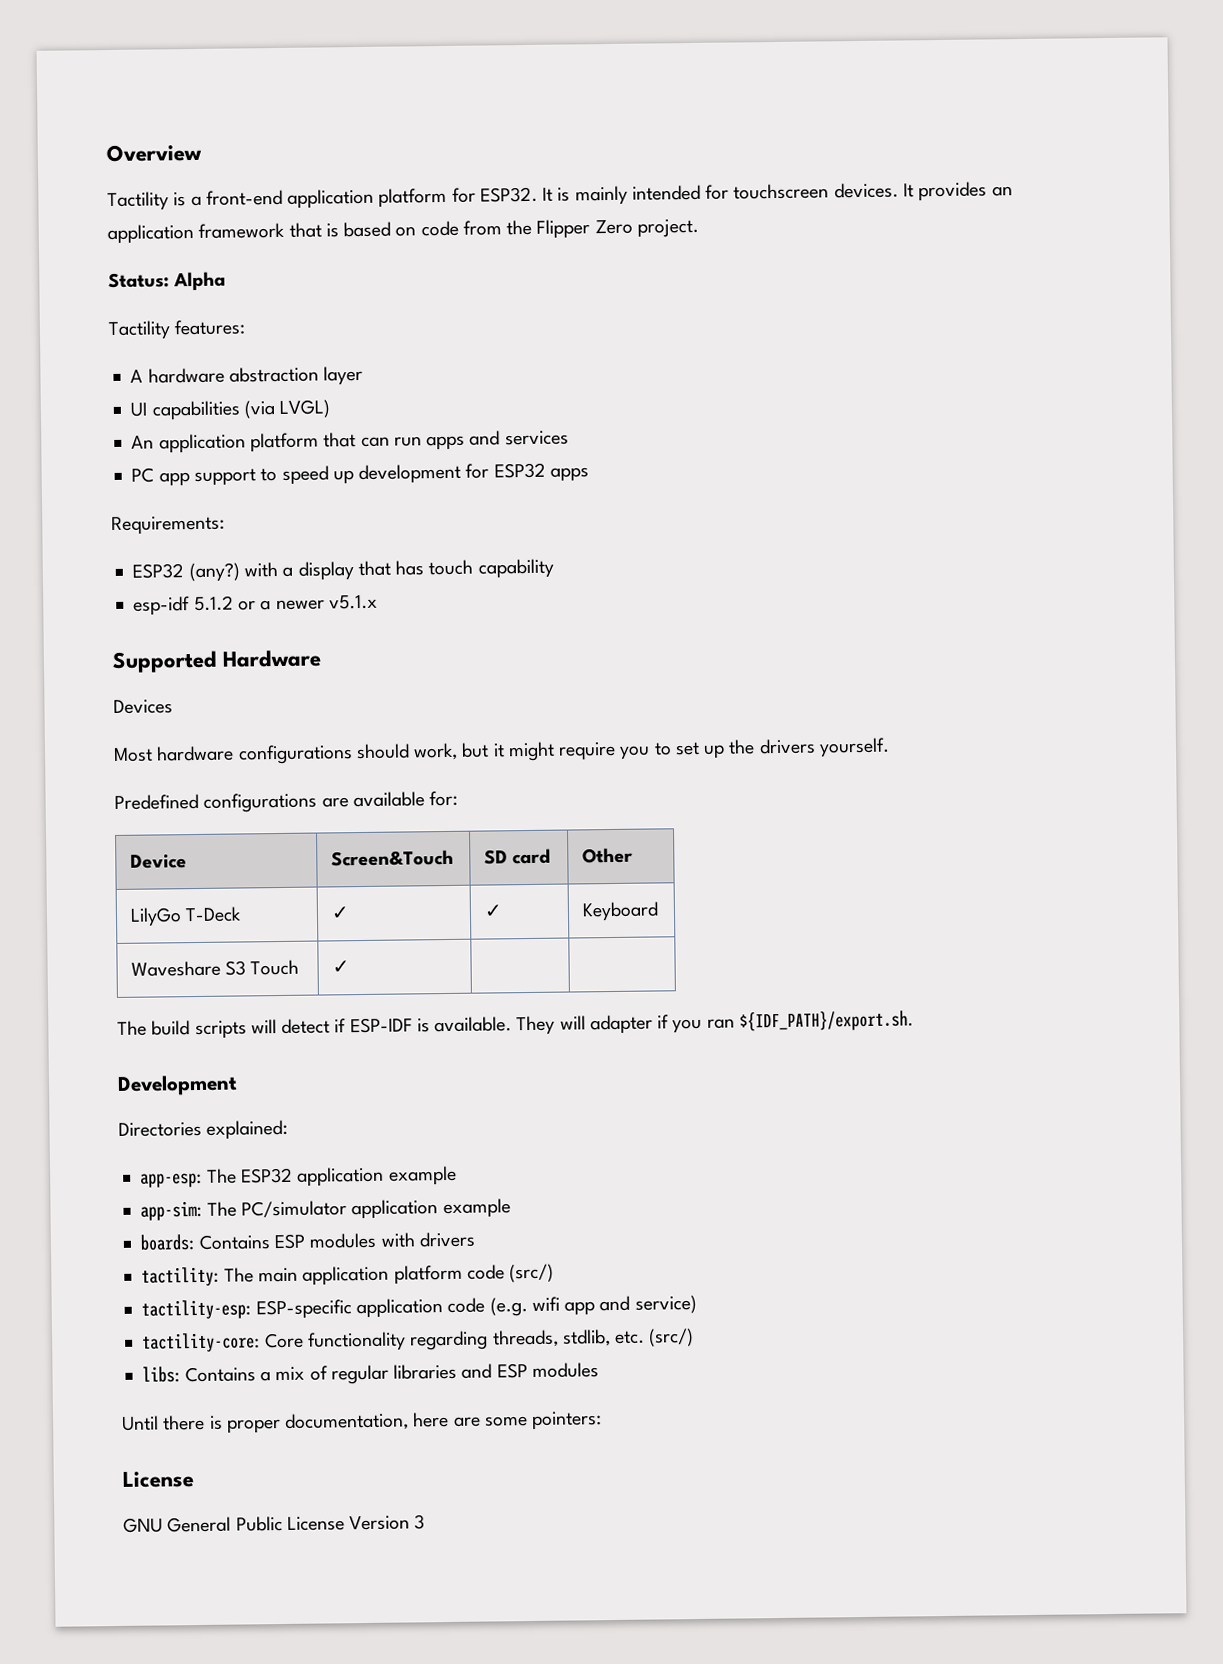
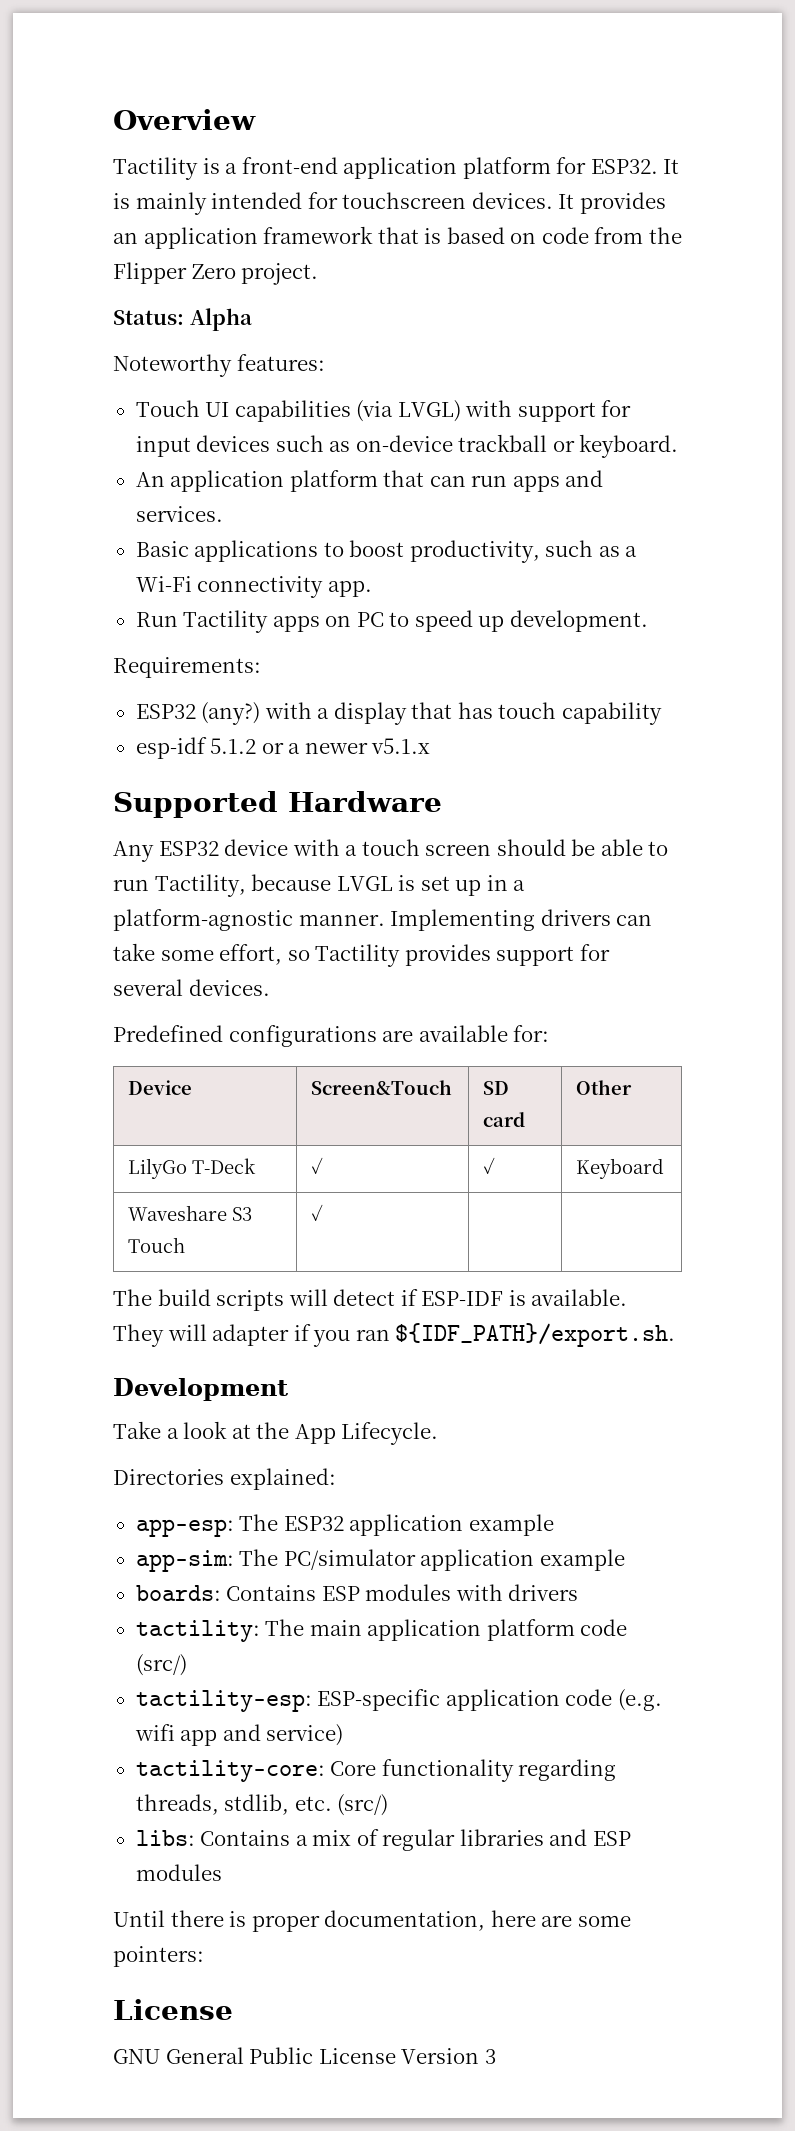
- Tactility features:
+ Noteworthy features:
- A hardware abstraction layer
- UI capabilities (via LVGL)
+ Touch UI capabilities (via LVGL) with support for input devices such as on-device trackball or keyboard.
- An application platform that can run apps and services
- PC app support to speed up development for ESP32 apps
+ An application platform that can run apps and services.
+ Basic applications to boost productivity, such as a Wi-Fi connectivity app.
+ Run Tactility apps on PC to speed up development.
- Devices
- Most hardware configurations should work, but it might require you to set up the drivers yourself.
+ Any ESP32 device with a touch screen should be able to run Tactility, because LVGL is set up in a platform-agnostic manner. Implementing drivers can take some effort, so Tactility provides support for several devices.
+ Take a look at the App Lifecycle.

